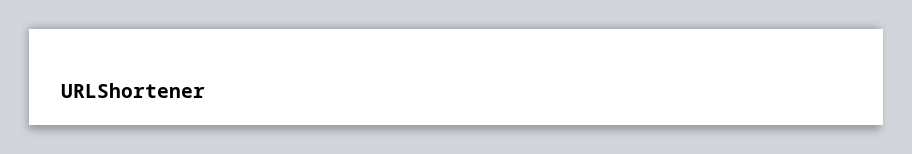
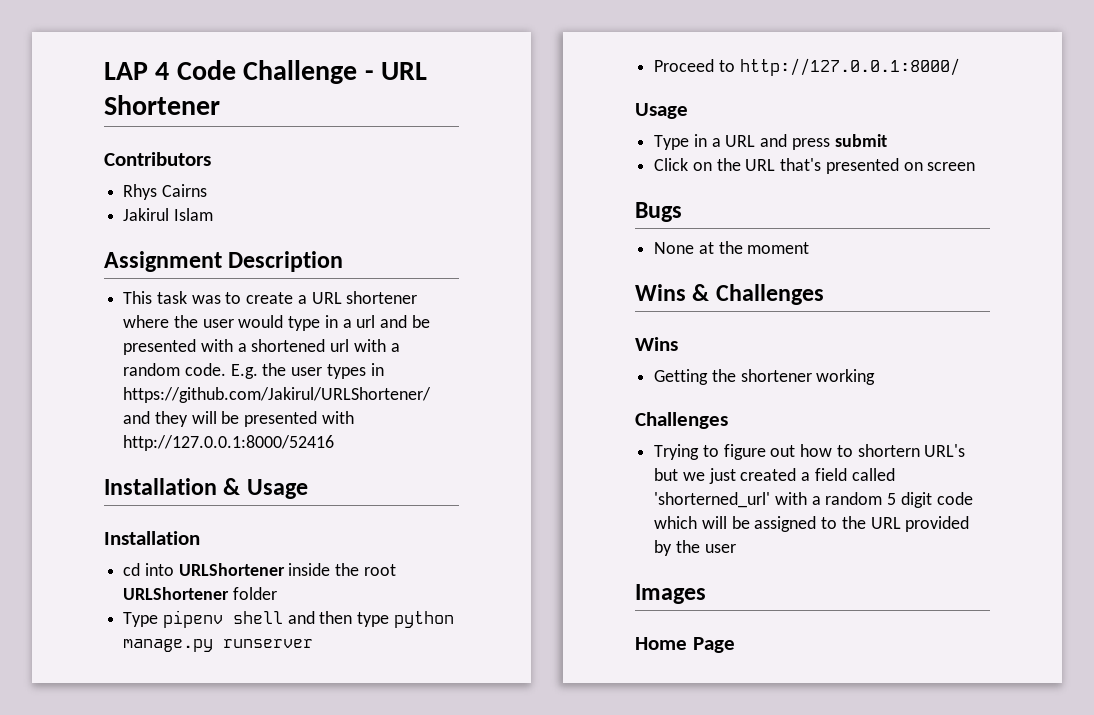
- URLShortener
+ LAP 4 Code Challenge - URL Shortener
+ Contributors
+ Rhys Cairns
+ Jakirul Islam
+ Assignment Description
+ This task was to create a URL shortener where the user would type in a url and be presented with a shortened url with a random code. E.g. the user types in https://github.com/Jakirul/URLShortener/ and they will be presented with http://127.0.0.1:8000/52416
+ Installation & Usage
+ Installation
+ cd into URLShortener inside the root URLShortener folder
+ Type pipenv shell and then type python manage.py runserver
+ Proceed to http://127.0.0.1:8000/
+ Usage
+ Type in a URL and press submit
+ Click on the URL that's presented on screen
+ Bugs
+ None at the moment
+ Wins & Challenges
+ Wins
+ Getting the shortener working
+ Challenges
+ Trying to figure out how to shortern URL's but we just created a field called 'shorterned_url' with a random 5 digit code which will be assigned to the URL provided by the user
+ Images
+ Home Page

